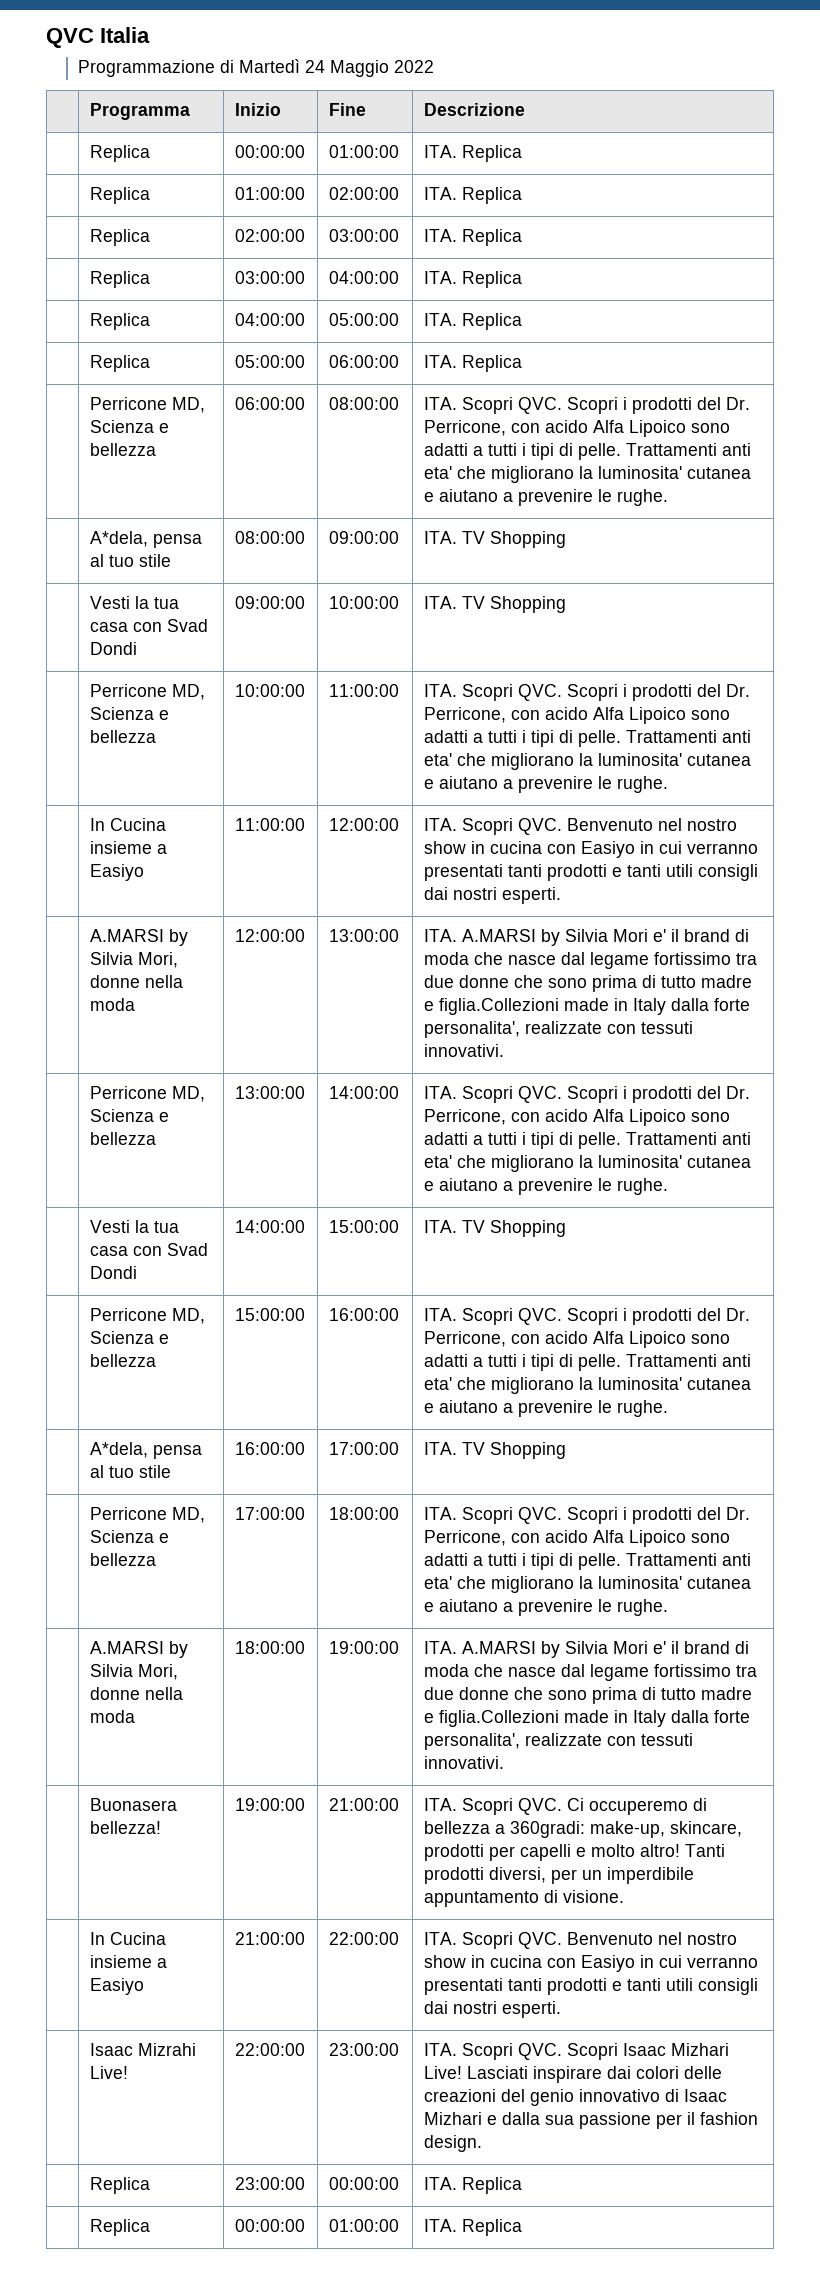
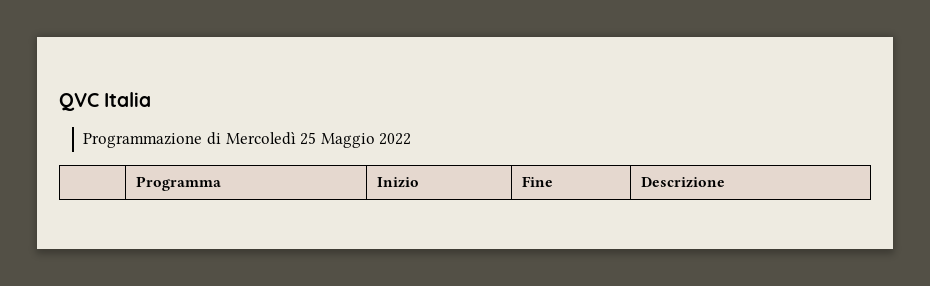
- Programmazione di Martedì 24 Maggio 2022
+ Programmazione di Mercoledì 25 Maggio 2022
  | Programma | Inizio | Fine | Descrizione
- | Replica | 00:00:00 | 01:00:00 | ITA. Replica
- | Replica | 01:00:00 | 02:00:00 | ITA. Replica
- | Replica | 02:00:00 | 03:00:00 | ITA. Replica
- | Replica | 03:00:00 | 04:00:00 | ITA. Replica
- | Replica | 04:00:00 | 05:00:00 | ITA. Replica
- | Replica | 05:00:00 | 06:00:00 | ITA. Replica
- | Perricone MD, Scienza e bellezza | 06:00:00 | 08:00:00 | ITA. Scopri QVC. Scopri i prodotti del Dr. Perricone, con acido Alfa Lipoico sono adatti a tutti i tipi di pelle. Trattamenti anti eta' che migliorano la luminosita' cutanea e aiutano a prevenire le rughe.
- | A*dela, pensa al tuo stile | 08:00:00 | 09:00:00 | ITA. TV Shopping
- | Vesti la tua casa con Svad Dondi | 09:00:00 | 10:00:00 | ITA. TV Shopping
- | Perricone MD, Scienza e bellezza | 10:00:00 | 11:00:00 | ITA. Scopri QVC. Scopri i prodotti del Dr. Perricone, con acido Alfa Lipoico sono adatti a tutti i tipi di pelle. Trattamenti anti eta' che migliorano la luminosita' cutanea e aiutano a prevenire le rughe.
- | In Cucina insieme a Easiyo | 11:00:00 | 12:00:00 | ITA. Scopri QVC. Benvenuto nel nostro show in cucina con Easiyo in cui verranno presentati tanti prodotti e tanti utili consigli dai nostri esperti.
- | A.MARSI by Silvia Mori, donne nella moda | 12:00:00 | 13:00:00 | ITA. A.MARSI by Silvia Mori e' il brand di moda che nasce dal legame fortissimo tra due donne che sono prima di tutto madre e figlia.Collezioni made in Italy dalla forte personalita', realizzate con tessuti innovativi.
- | Perricone MD, Scienza e bellezza | 13:00:00 | 14:00:00 | ITA. Scopri QVC. Scopri i prodotti del Dr. Perricone, con acido Alfa Lipoico sono adatti a tutti i tipi di pelle. Trattamenti anti eta' che migliorano la luminosita' cutanea e aiutano a prevenire le rughe.
- | Vesti la tua casa con Svad Dondi | 14:00:00 | 15:00:00 | ITA. TV Shopping
- | Perricone MD, Scienza e bellezza | 15:00:00 | 16:00:00 | ITA. Scopri QVC. Scopri i prodotti del Dr. Perricone, con acido Alfa Lipoico sono adatti a tutti i tipi di pelle. Trattamenti anti eta' che migliorano la luminosita' cutanea e aiutano a prevenire le rughe.
- | A*dela, pensa al tuo stile | 16:00:00 | 17:00:00 | ITA. TV Shopping
- | Perricone MD, Scienza e bellezza | 17:00:00 | 18:00:00 | ITA. Scopri QVC. Scopri i prodotti del Dr. Perricone, con acido Alfa Lipoico sono adatti a tutti i tipi di pelle. Trattamenti anti eta' che migliorano la luminosita' cutanea e aiutano a prevenire le rughe.
- | A.MARSI by Silvia Mori, donne nella moda | 18:00:00 | 19:00:00 | ITA. A.MARSI by Silvia Mori e' il brand di moda che nasce dal legame fortissimo tra due donne che sono prima di tutto madre e figlia.Collezioni made in Italy dalla forte personalita', realizzate con tessuti innovativi.
- | Buonasera bellezza! | 19:00:00 | 21:00:00 | ITA. Scopri QVC. Ci occuperemo di bellezza a 360gradi: make-up, skincare, prodotti per capelli e molto altro! Tanti prodotti diversi, per un imperdibile appuntamento di visione.
- | In Cucina insieme a Easiyo | 21:00:00 | 22:00:00 | ITA. Scopri QVC. Benvenuto nel nostro show in cucina con Easiyo in cui verranno presentati tanti prodotti e tanti utili consigli dai nostri esperti.
- | Isaac Mizrahi Live! | 22:00:00 | 23:00:00 | ITA. Scopri QVC. Scopri Isaac Mizhari Live! Lasciati inspirare dai colori delle creazioni del genio innovativo di Isaac Mizhari e dalla sua passione per il fashion design.
- | Replica | 23:00:00 | 00:00:00 | ITA. Replica
- | Replica | 00:00:00 | 01:00:00 | ITA. Replica

